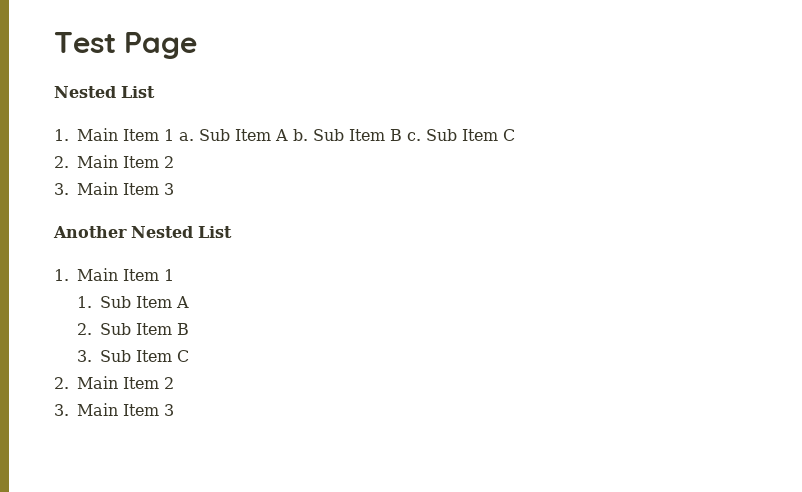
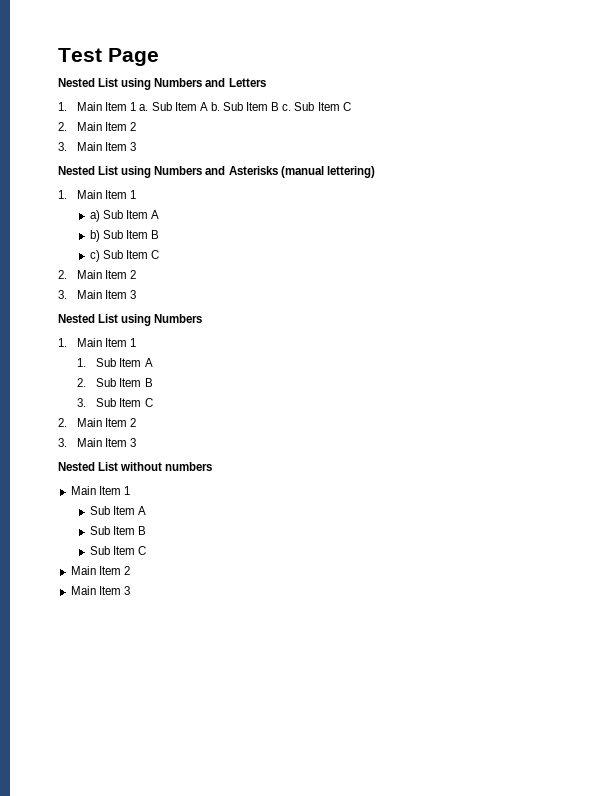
  Test Page
- Nested List
+ Nested List using Numbers and Letters
- Another Nested List
+ Nested List using Numbers and Asterisks (manual lettering)
+ 1. Main Item 1
+ a) Sub Item A
+ b) Sub Item B
+ c) Sub Item C
+ 2. Main Item 2
+ 3. Main Item 3
+ Nested List using Numbers
+ Nested List without numbers
+ Main Item 1
+ Sub Item A
+ Sub Item B
+ Sub Item C
+ Main Item 2
+ Main Item 3

